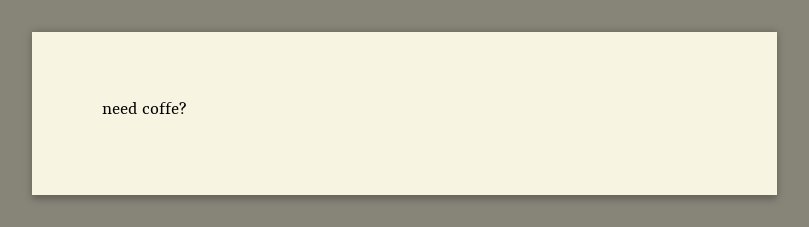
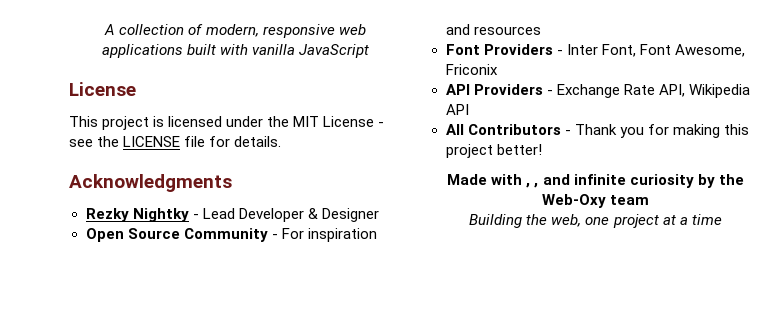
- need coffe?
+ A collection of modern, responsive web applications built with vanilla JavaScript
+ License
+ This project is licensed under the MIT License - see the LICENSE file for details.
+ Acknowledgments
+ Rezky Nightky - Lead Developer & Designer
+ Open Source Community - For inspiration and resources
+ Font Providers - Inter Font, Font Awesome, Friconix
+ API Providers - Exchange Rate API, Wikipedia API
+ All Contributors - Thank you for making this project better!
+ Made with , , and infinite curiosity by the Web-Oxy team
+ Building the web, one project at a time

